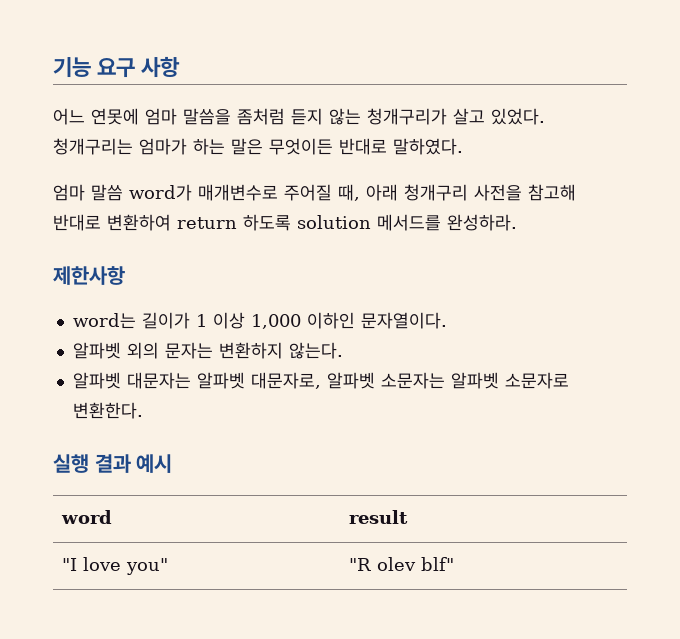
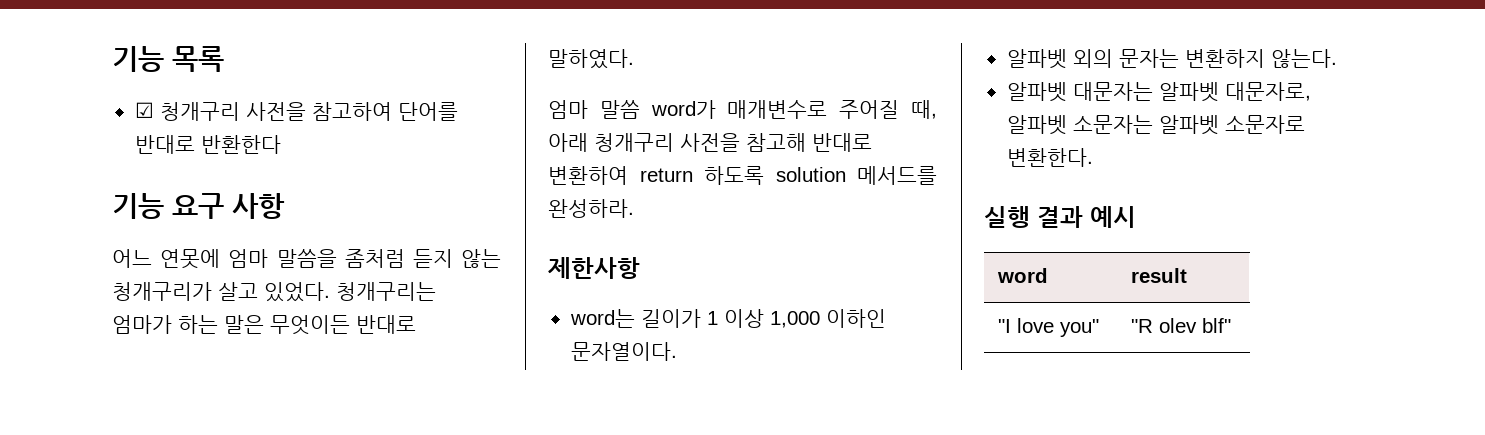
+ 기능 목록
+ ☑ 청개구리 사전을 참고하여 단어를 반대로 반환한다

